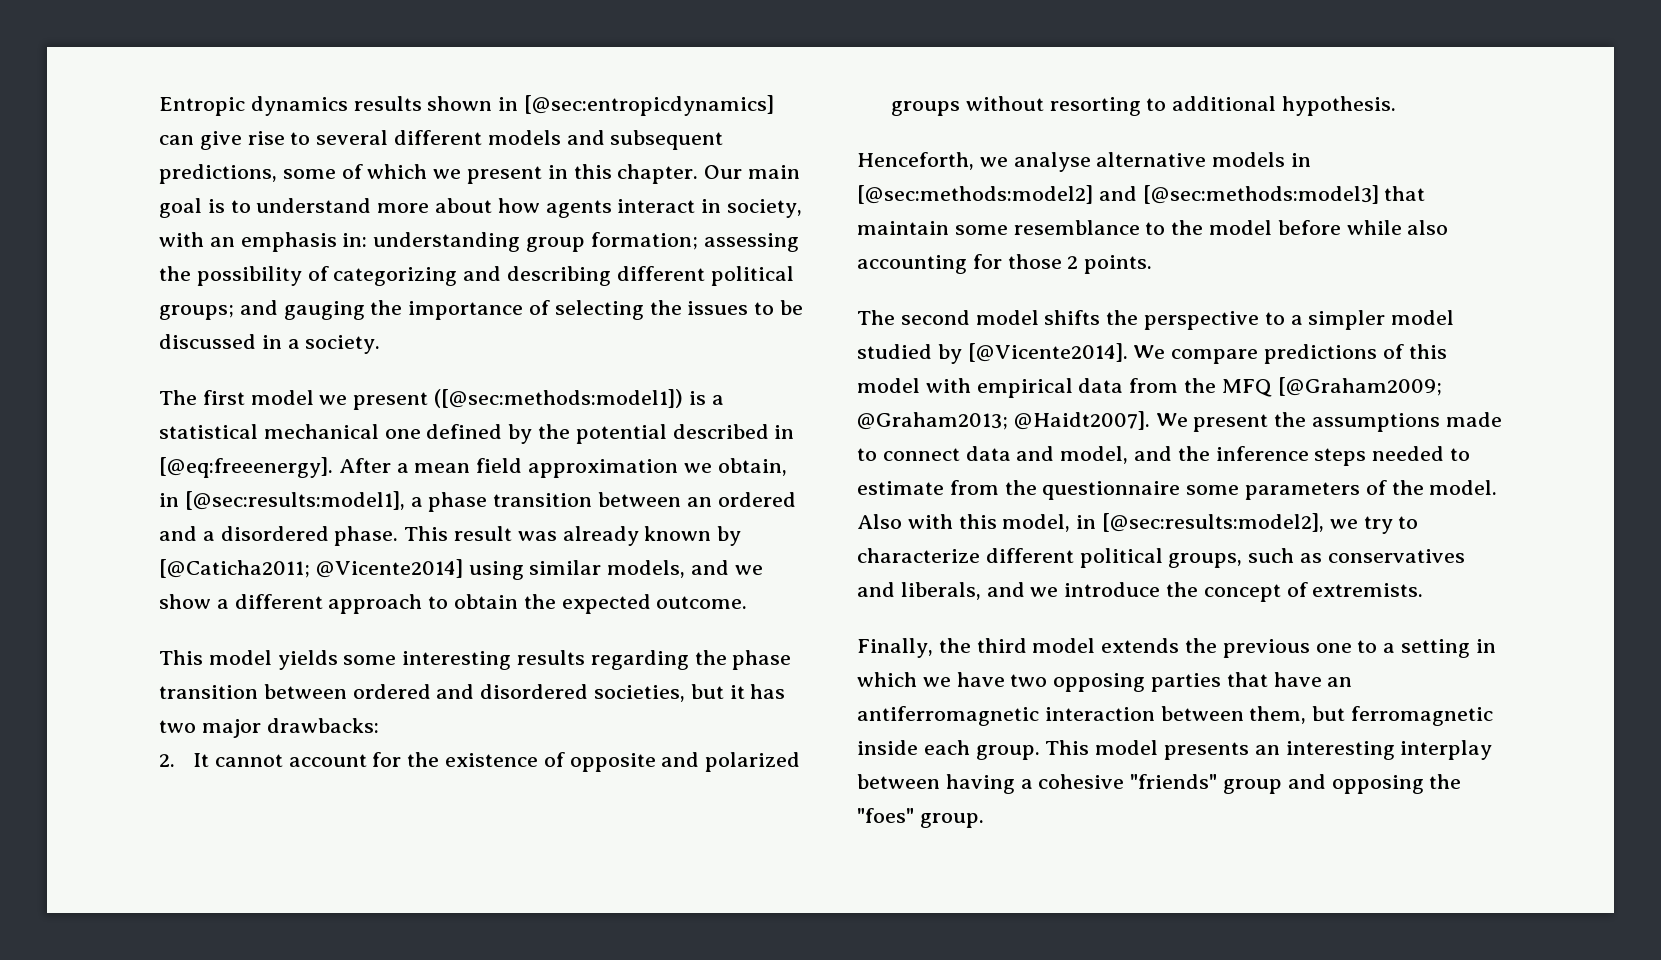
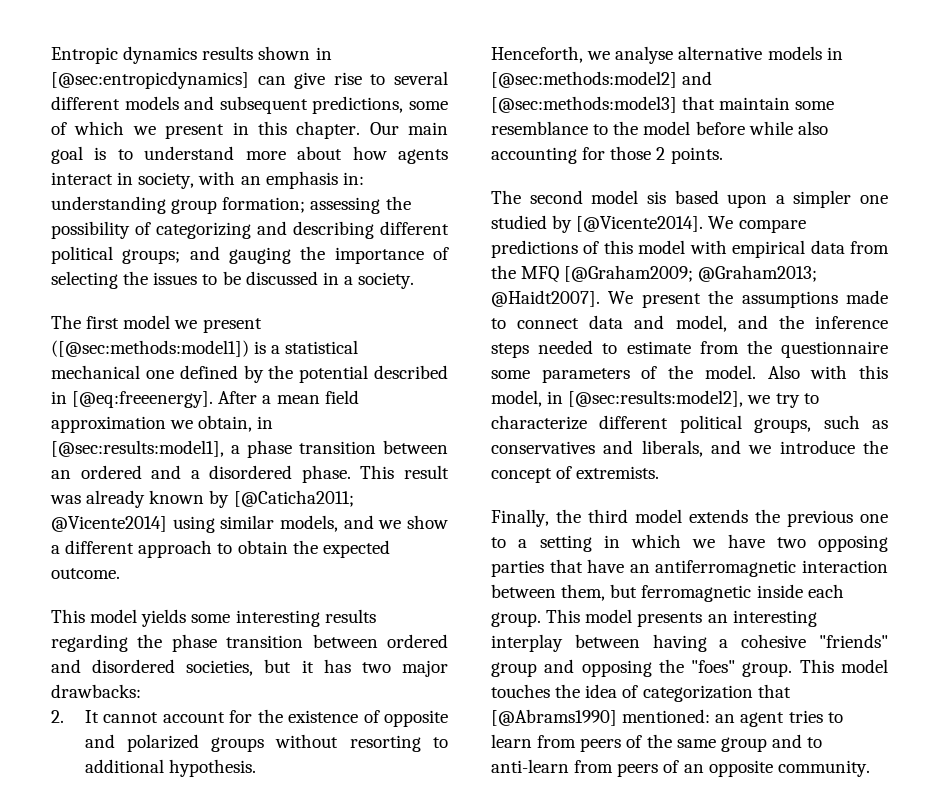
- The second model shifts the perspective to a simpler model studied by [@Vicente2014].
+ The second model sis based upon a simpler one studied by [@Vicente2014].
+ This model touches the idea of categorization that [@Abrams1990] mentioned: an agent tries to learn from peers of the same group and to anti-learn from peers of an opposite community.

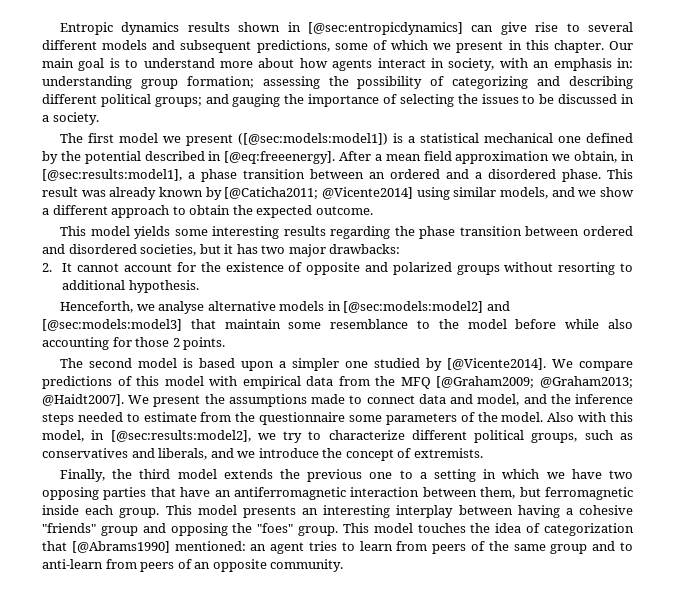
- The first model we present ([@sec:methods:model1]) is a statistical mechanical one defined by the potential described in [@eq:freeenergy].
+ The first model we present ([@sec:models:model1]) is a statistical mechanical one defined by the potential described in [@eq:freeenergy].
- Henceforth, we analyse alternative models in [@sec:methods:model2] and [@sec:methods:model3] that maintain some resemblance to the model before while also accounting for those 2 points.
+ Henceforth, we analyse alternative models in [@sec:models:model2] and [@sec:models:model3] that maintain some resemblance to the model before while also accounting for those 2 points.
- The second model sis based upon a simpler one studied by [@Vicente2014].
+ The second model is based upon a simpler one studied by [@Vicente2014].

